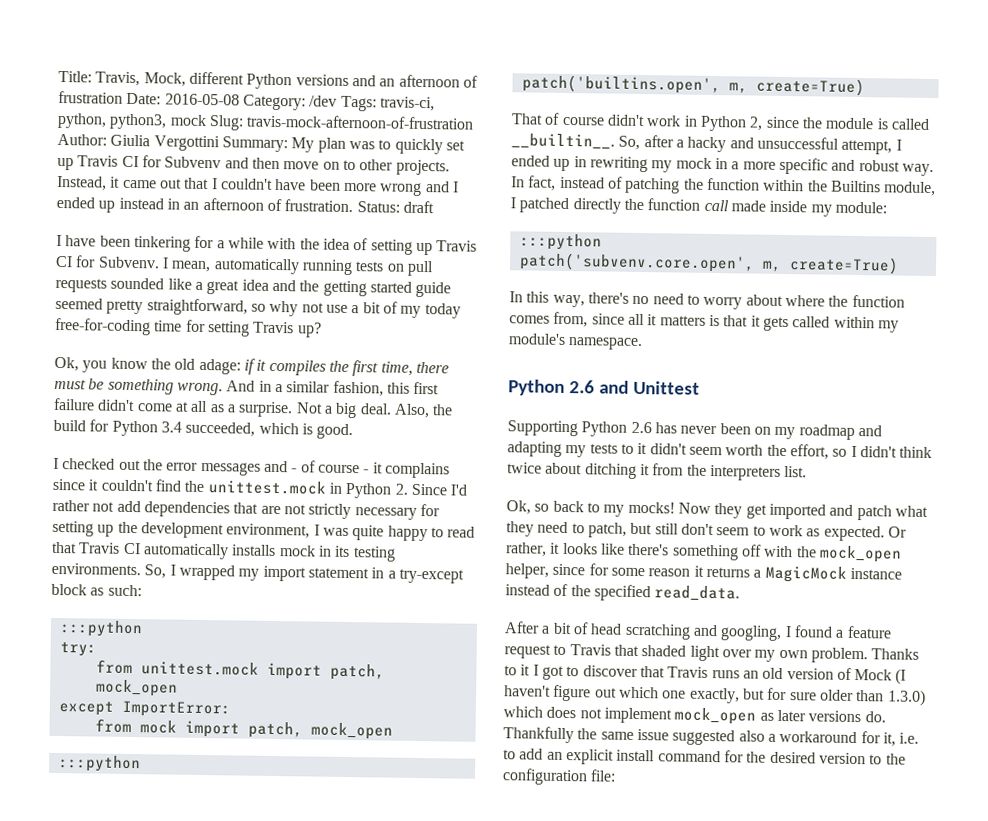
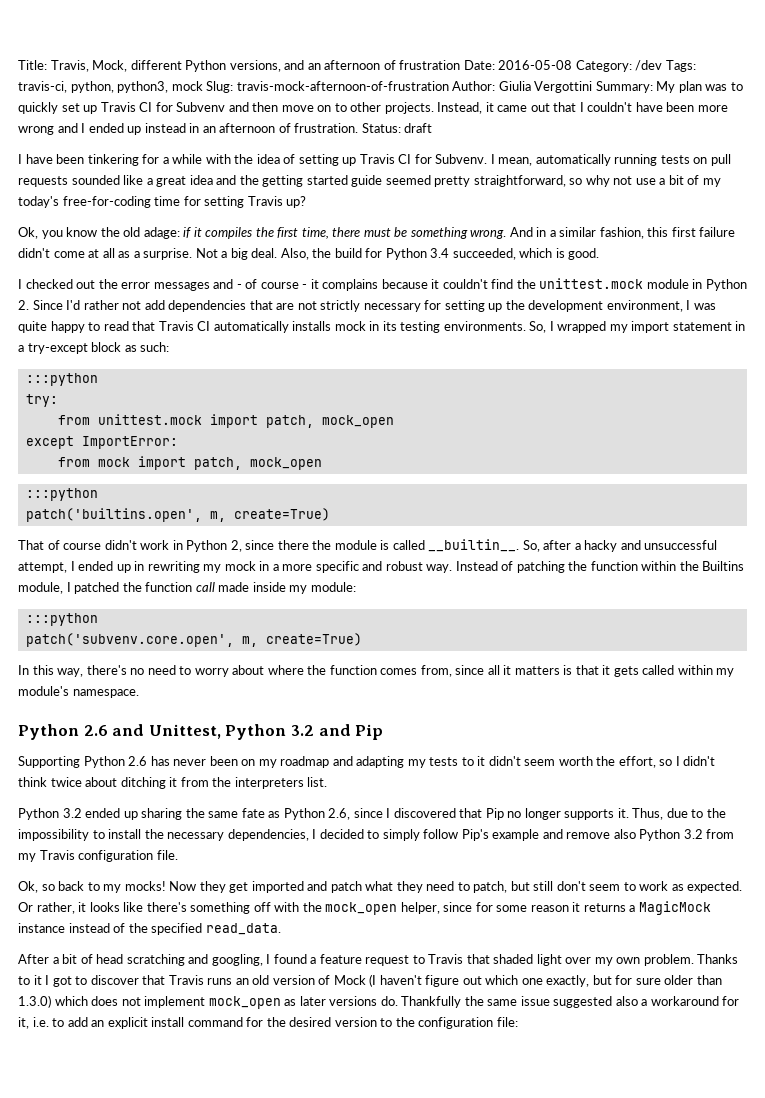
- Title: Travis, Mock, different Python versions and an afternoon of frustration Date: 2016-05-08 Category: /dev Tags: travis-ci, python, python3, mock Slug: travis-mock-afternoon-of-frustration Author: Giulia Vergottini Summary: My plan was to quickly set up Travis CI for Subvenv and then move on to other projects.
+ Title: Travis, Mock, different Python versions, and an afternoon of frustration Date: 2016-05-08 Category: /dev Tags: travis-ci, python, python3, mock Slug: travis-mock-afternoon-of-frustration Author: Giulia Vergottini Summary: My plan was to quickly set up Travis CI for Subvenv and then move on to other projects.
- I mean, automatically running tests on pull requests sounded like a great idea and the getting started guide seemed pretty straightforward, so why not use a bit of my today free-for-coding time for setting Travis up?
+ I mean, automatically running tests on pull requests sounded like a great idea and the getting started guide seemed pretty straightforward, so why not use a bit of my today's free-for-coding time for setting Travis up?
- I checked out the error messages and - of course - it complains since it couldn't find the unittest.mock in Python 2. Since I'd rather not add dependencies that are not strictly necessary for setting up the development environment, I was quite happy to read that Travis CI automatically installs mock in its testing environments.
+ I checked out the error messages and - of course - it complains because it couldn't find the unittest.mock module in Python 2. Since I'd rather not add dependencies that are not strictly necessary for setting up the development environment, I was quite happy to read that Travis CI automatically installs mock in its testing environments.
- That of course didn't work in Python 2, since the module is called __builtin__.
+ That of course didn't work in Python 2, since there the module is called __builtin__.
- In fact, instead of patching the function within the Builtins module, I patched directly the function call made inside my module:
+ Instead of patching the function within the Builtins module, I patched the function call made inside my module:
- Python 2.6 and Unittest
+ Python 2.6 and Unittest, Python 3.2 and Pip
+ Python 3.2 ended up sharing the same fate as Python 2.6, since I discovered that Pip no longer supports it. Thus, due to the impossibility to install the necessary dependencies, I decided to simply follow Pip's example and remove also Python 3.2 from my Travis configuration file.

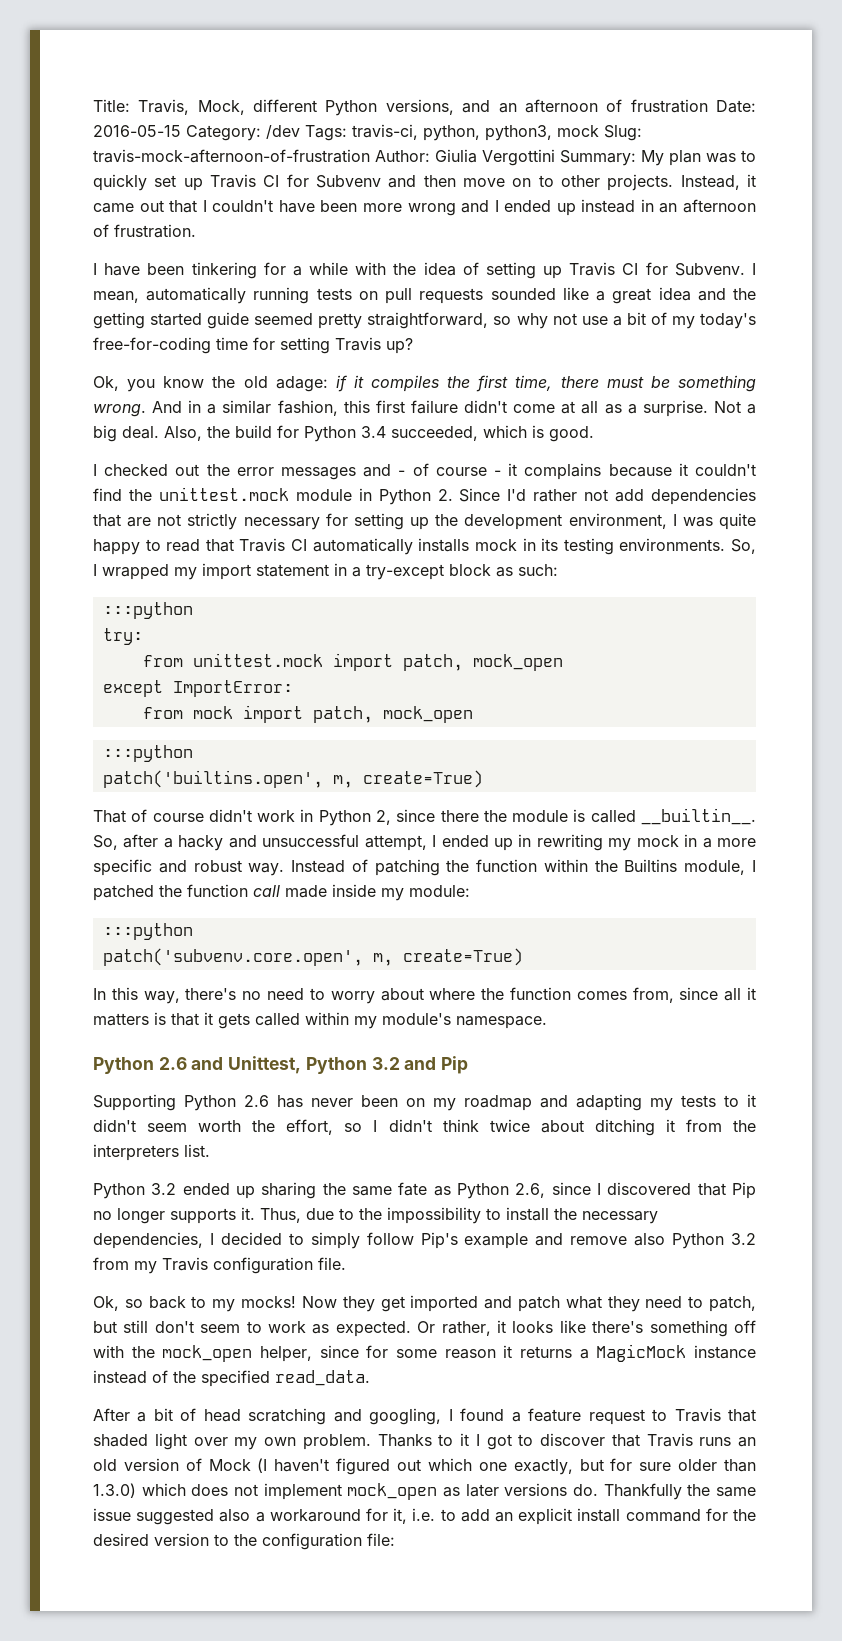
- Title: Travis, Mock, different Python versions, and an afternoon of frustration Date: 2016-05-08 Category: /dev Tags: travis-ci, python, python3, mock Slug: travis-mock-afternoon-of-frustration Author: Giulia Vergottini Summary: My plan was to quickly set up Travis CI for Subvenv and then move on to other projects.
+ Title: Travis, Mock, different Python versions, and an afternoon of frustration Date: 2016-05-15 Category: /dev Tags: travis-ci, python, python3, mock Slug: travis-mock-afternoon-of-frustration Author: Giulia Vergottini Summary: My plan was to quickly set up Travis CI for Subvenv and then move on to other projects.
- Status: draft
- Thanks to it I got to discover that Travis runs an old version of Mock (I haven't figure out which one exactly, but for sure older than 1.3.0) which does not implement mock_open as later versions do.
+ Thanks to it I got to discover that Travis runs an old version of Mock (I haven't figured out which one exactly, but for sure older than 1.3.0) which does not implement mock_open as later versions do.

